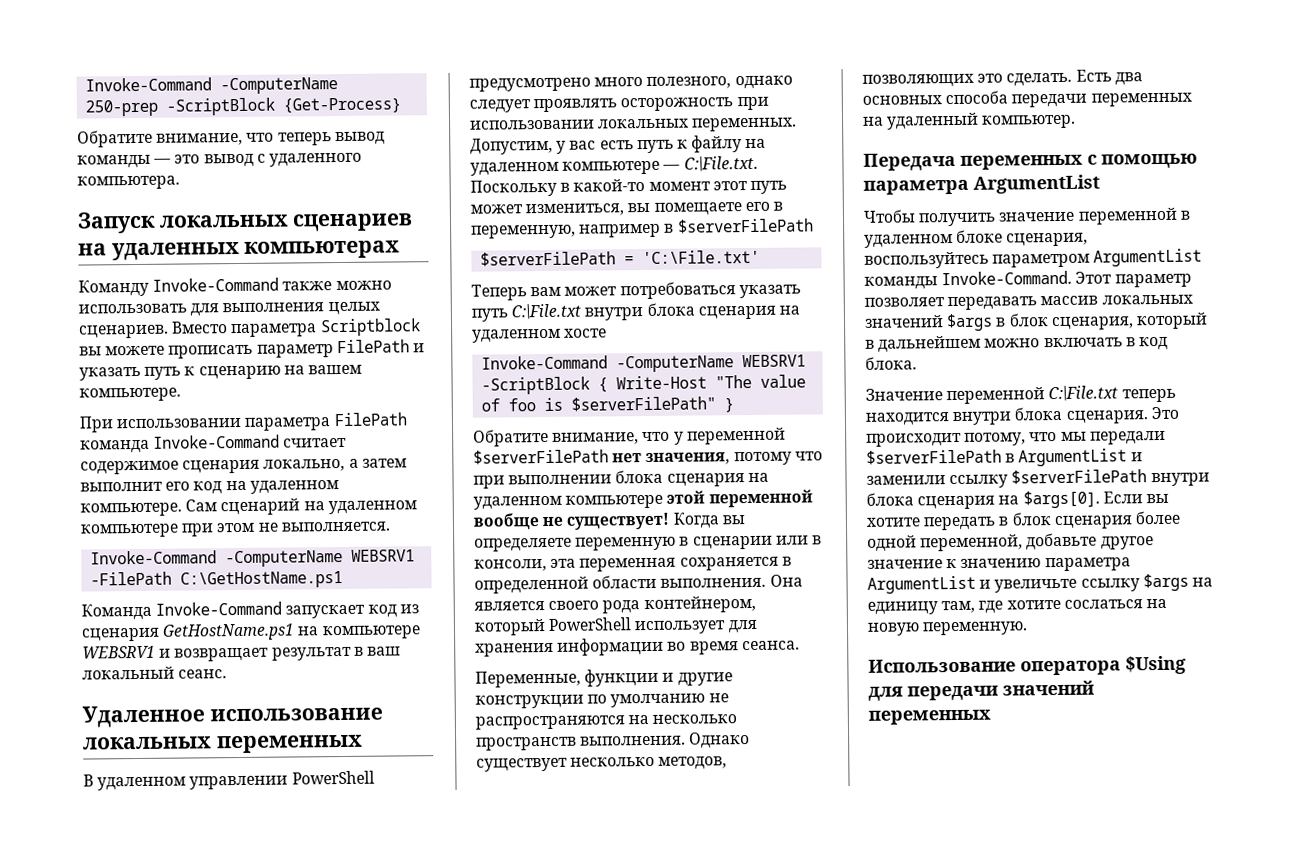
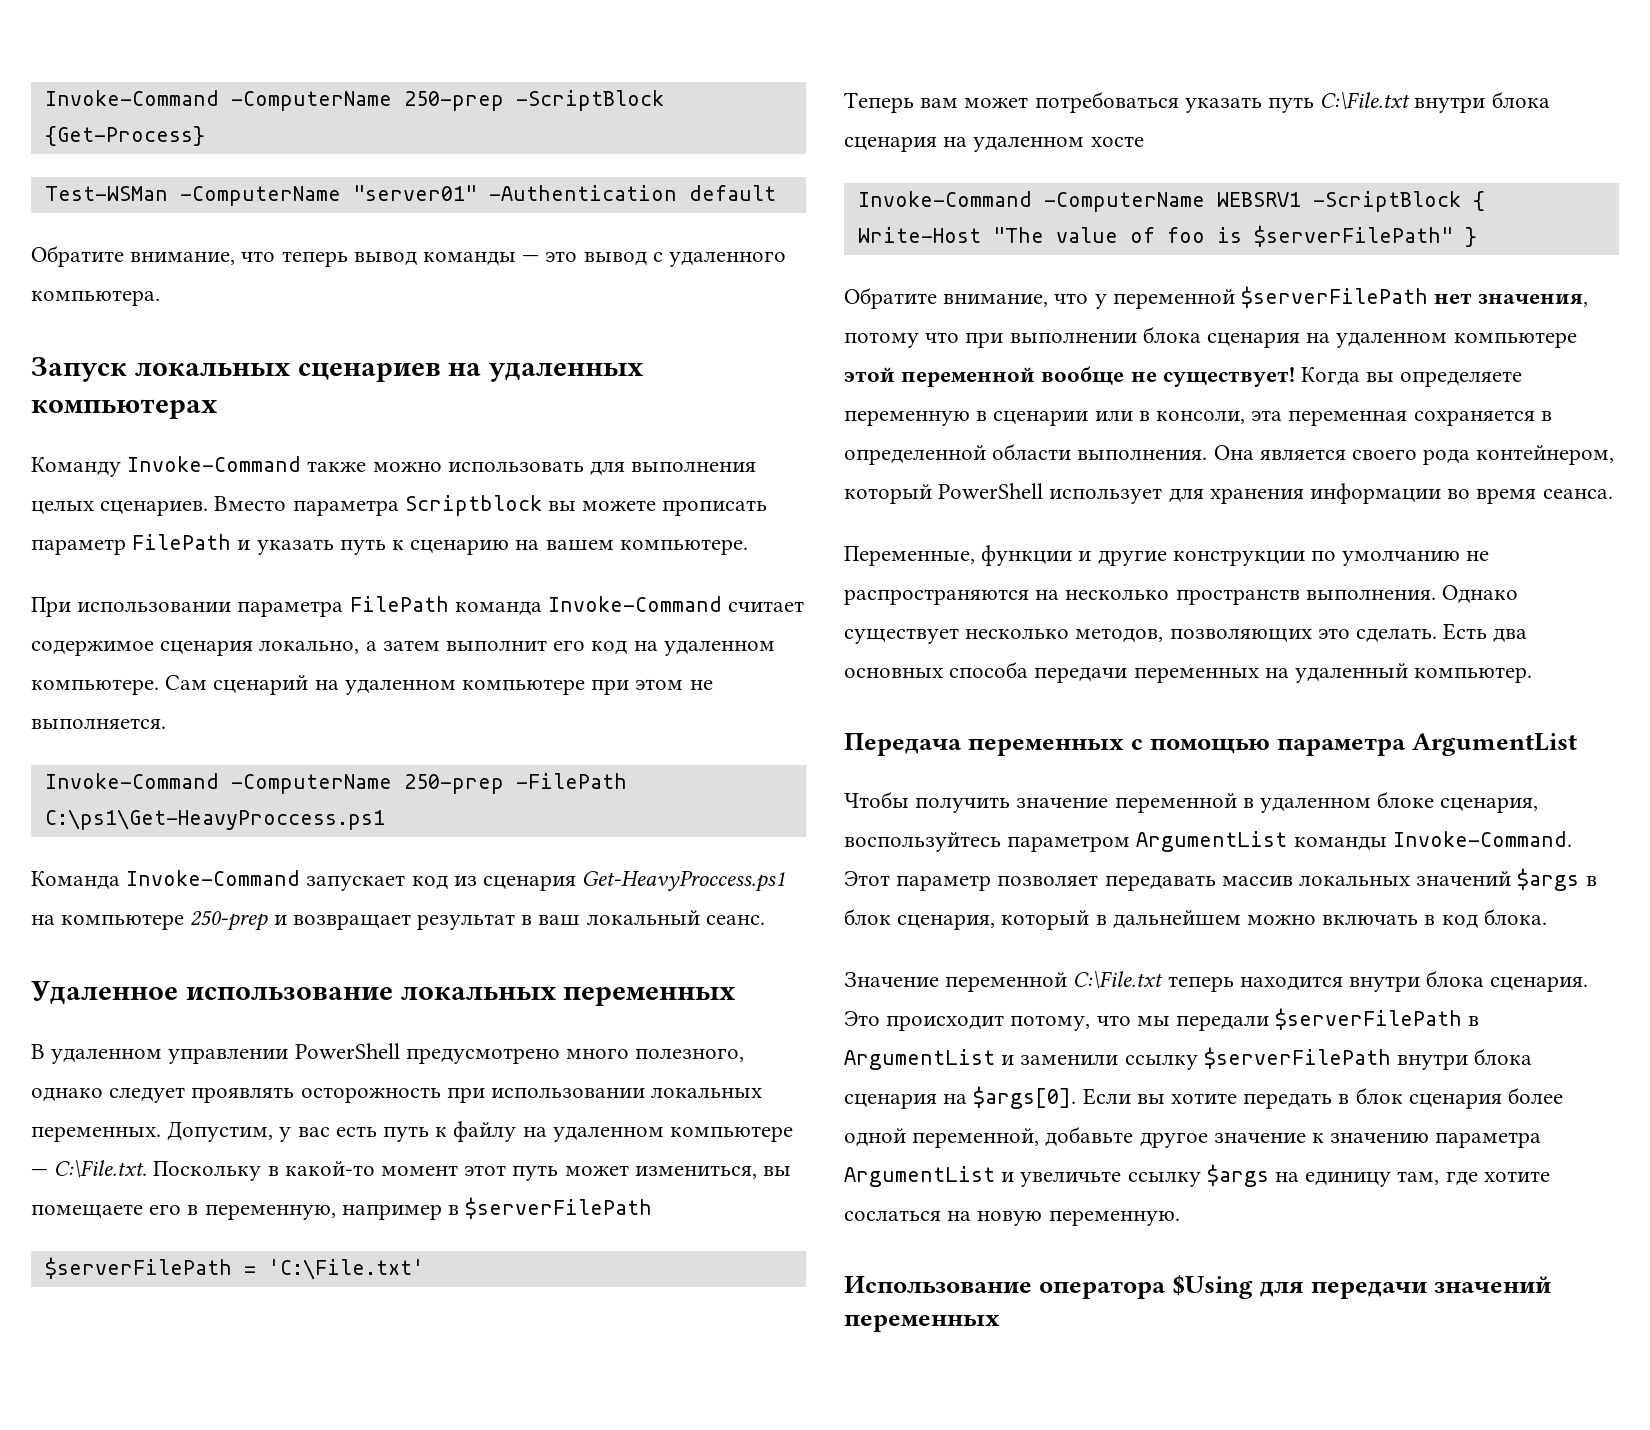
+ Test-WSMan -ComputerName "server01" -Authentication default
- Invoke-Command -ComputerName WEBSRV1 -FilePath C:\GetHostName.ps1
+ Invoke-Command -ComputerName 250-prep -FilePath C:\ps1\Get-HeavyProccess.ps1
- Команда Invoke-Command запускает код из сценария GetHostName.ps1 на компьютере WEBSRV1 и возвращает результат в ваш локальный сеанс.
+ Команда Invoke-Command запускает код из сценария Get-HeavyProccess.ps1 на компьютере 250-prep и возвращает результат в ваш локальный сеанс.

